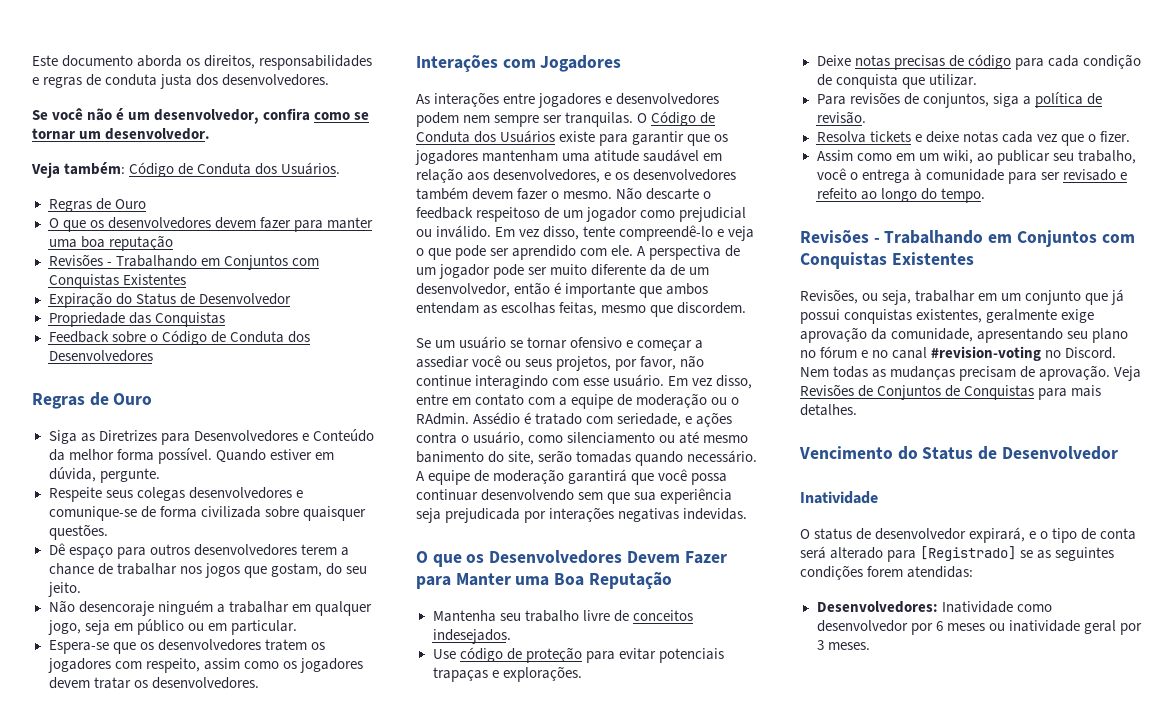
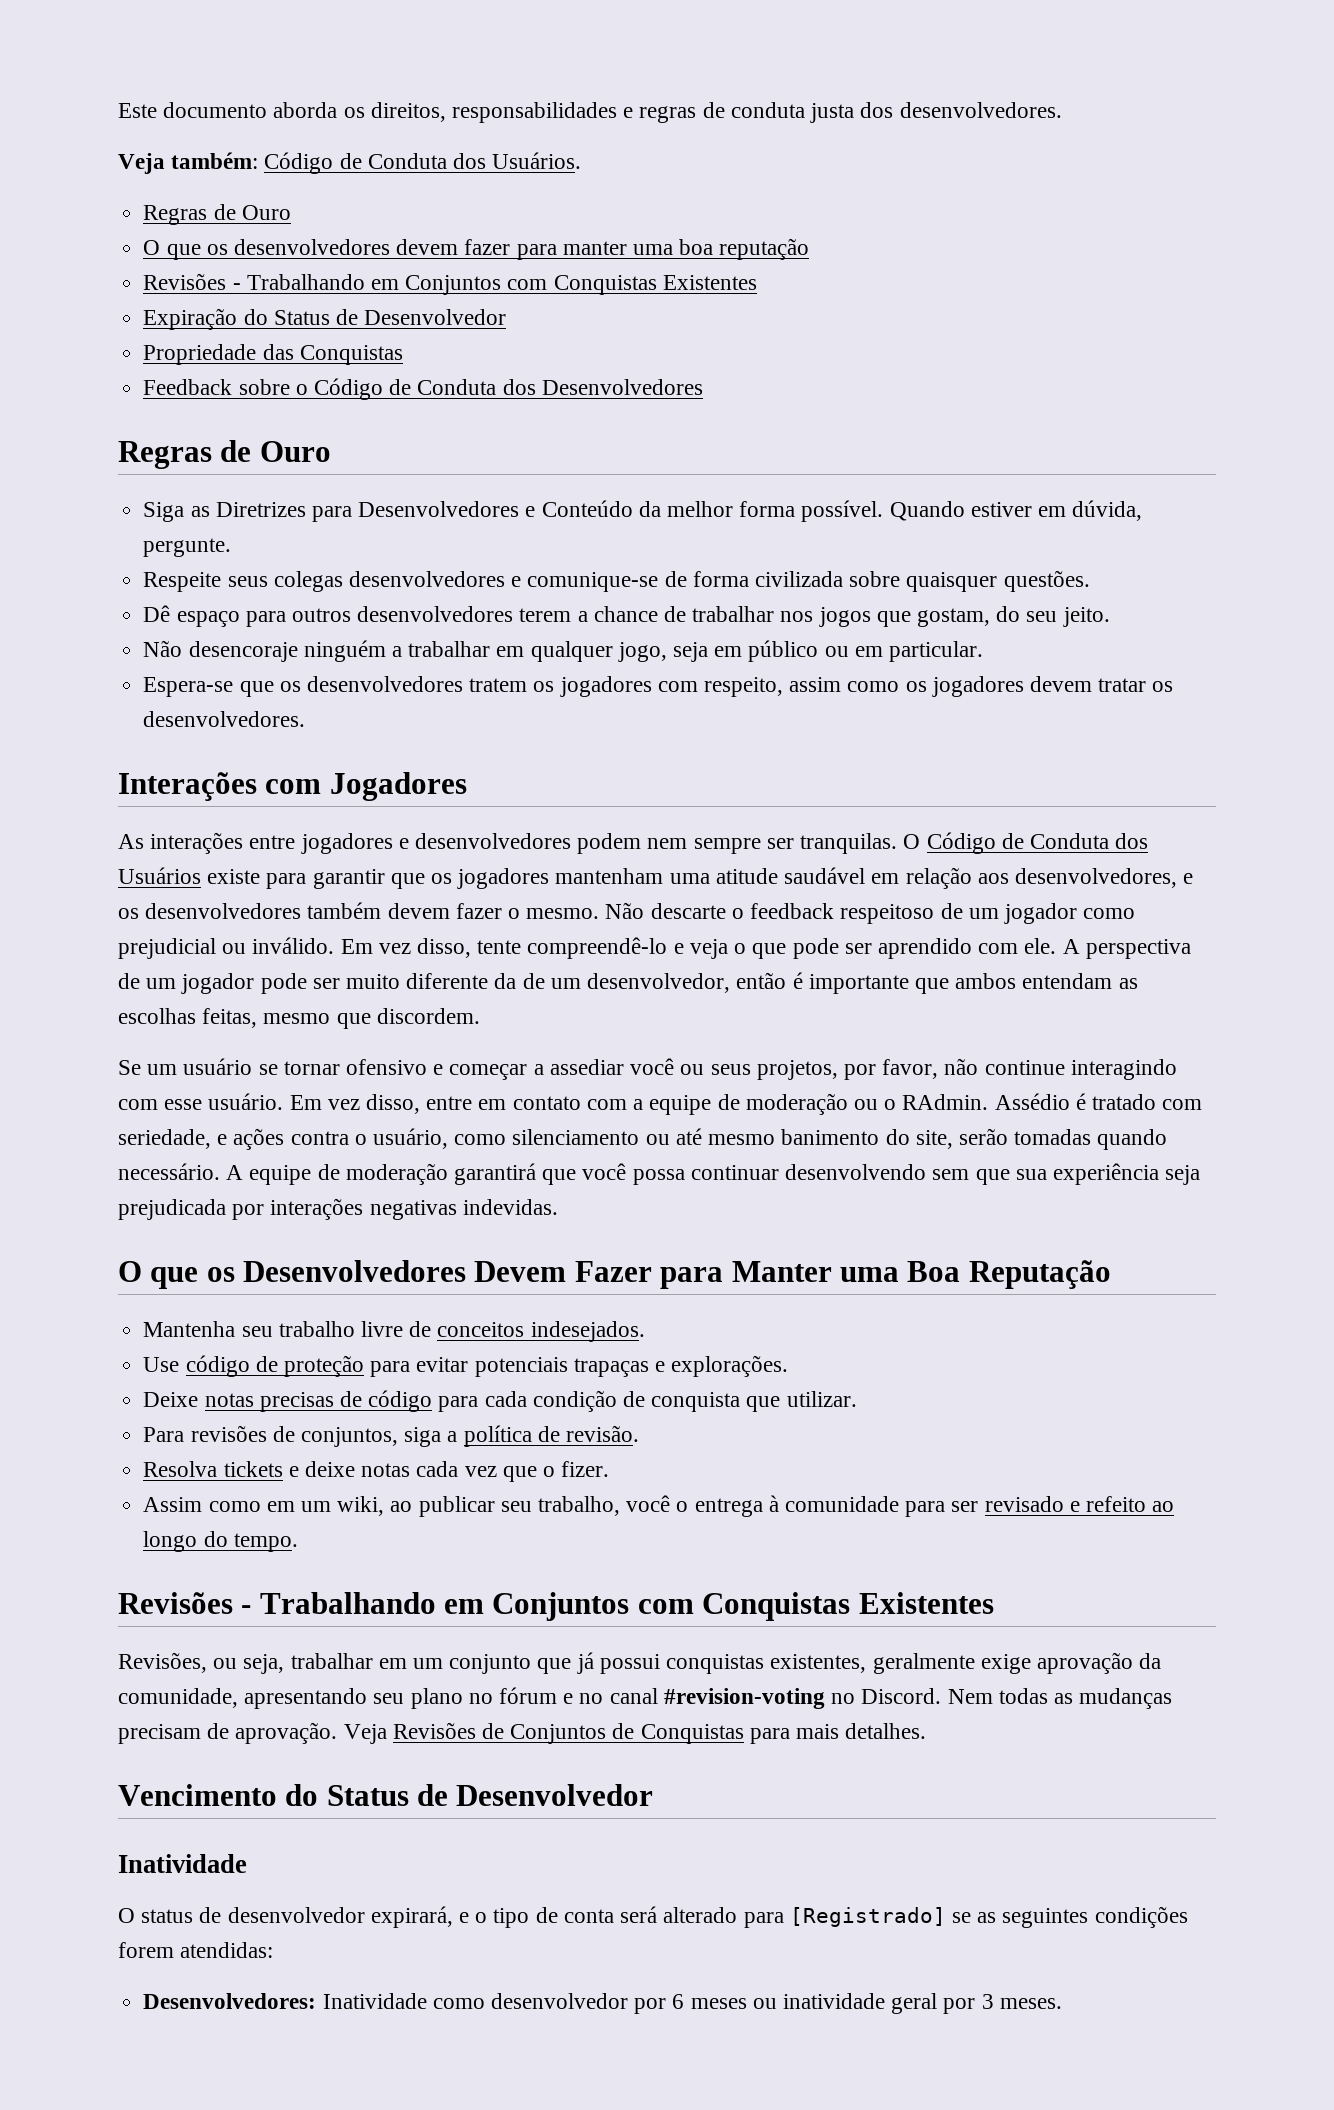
- Se você não é um desenvolvedor, confira como se tornar um desenvolvedor.

